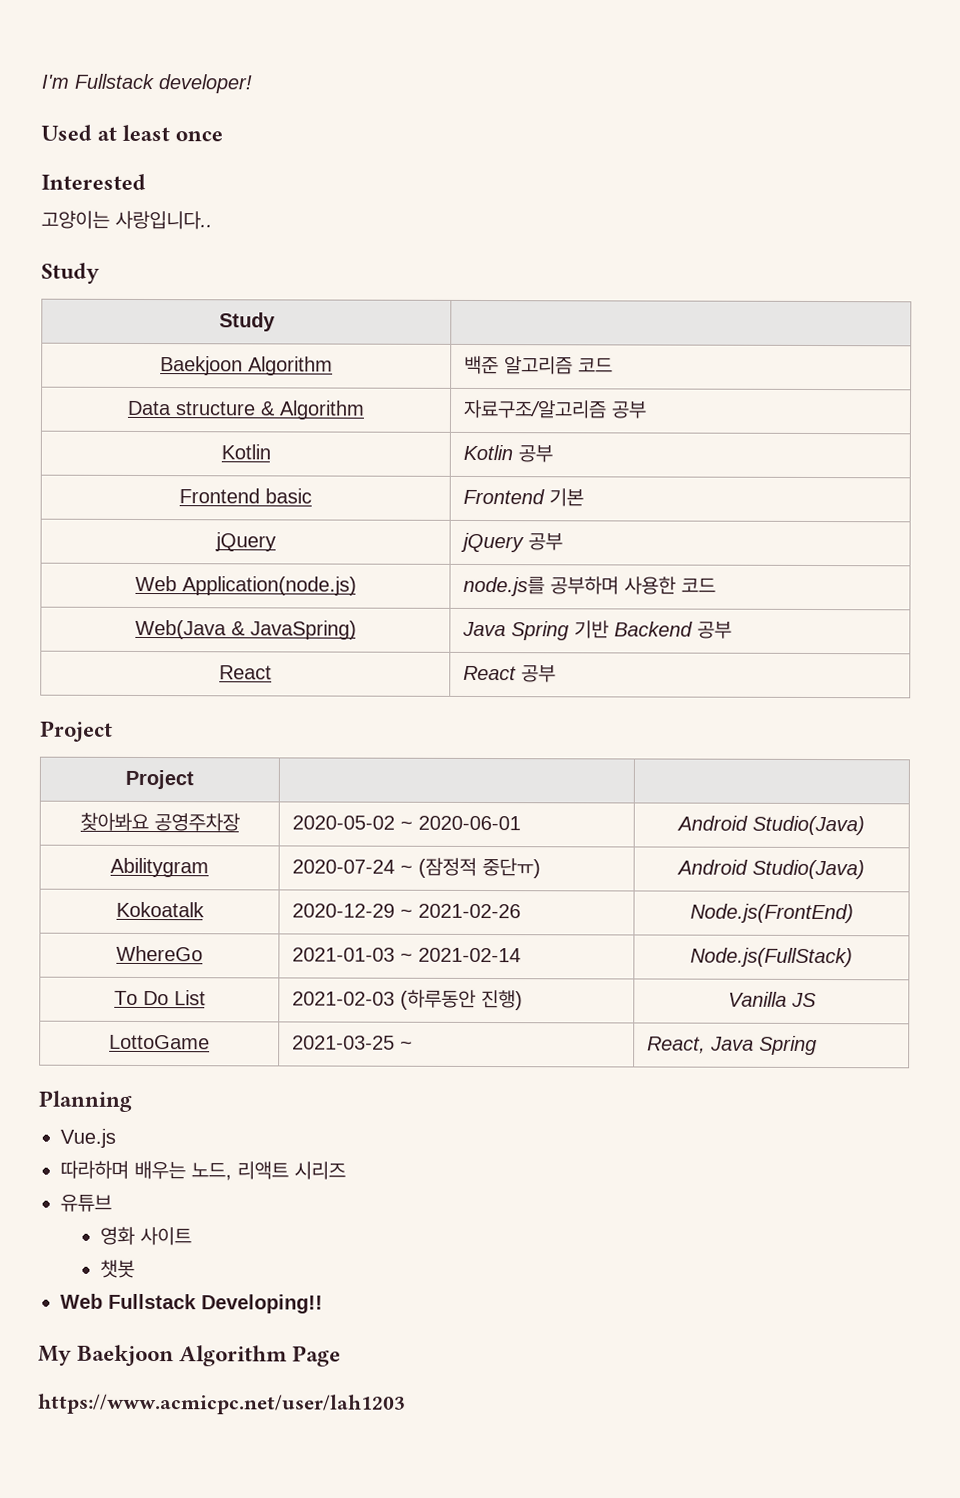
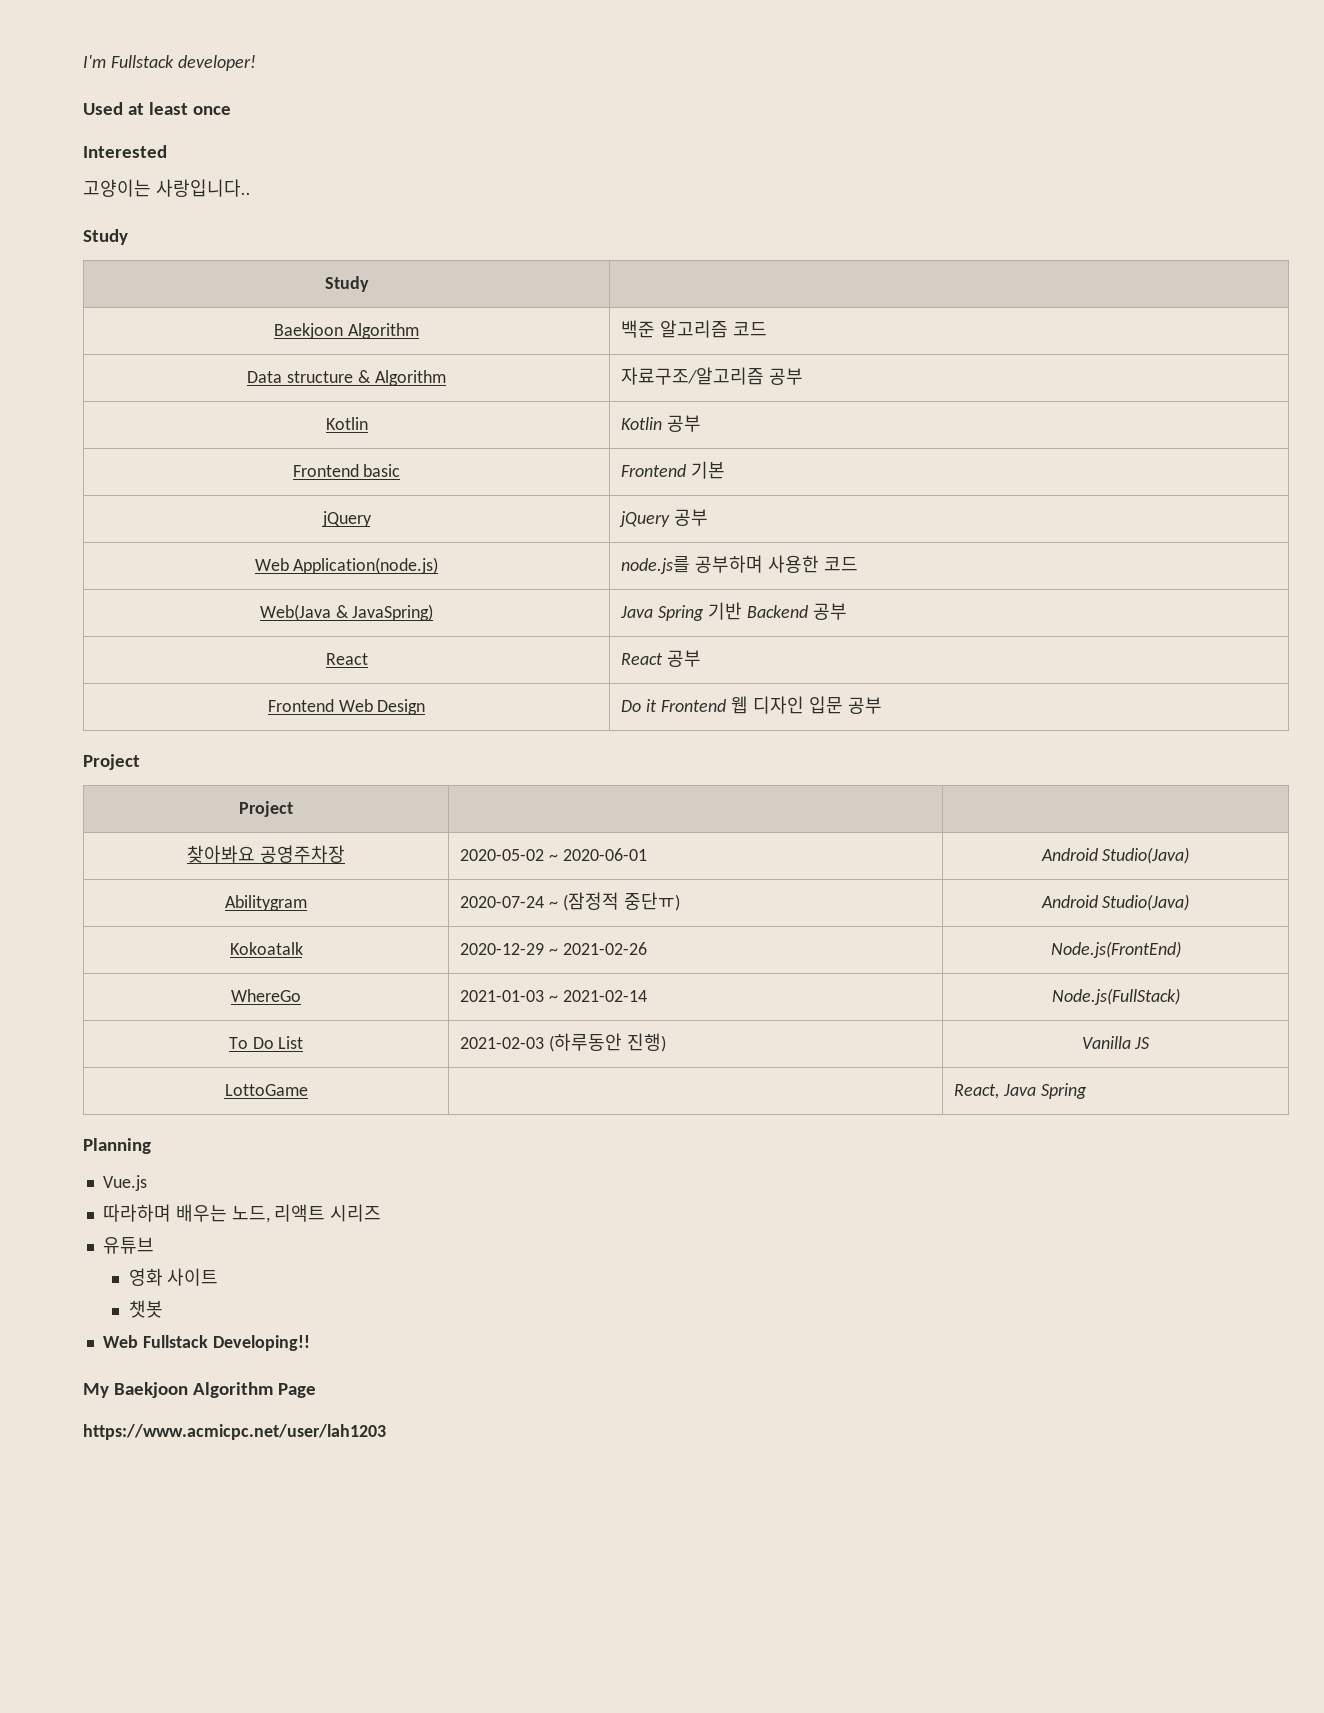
+ Frontend Web Design | Do it Frontend 웹 디자인 입문 공부
- LottoGame | 2021-03-25 ~ | React, Java Spring
+ LottoGame | | React, Java Spring

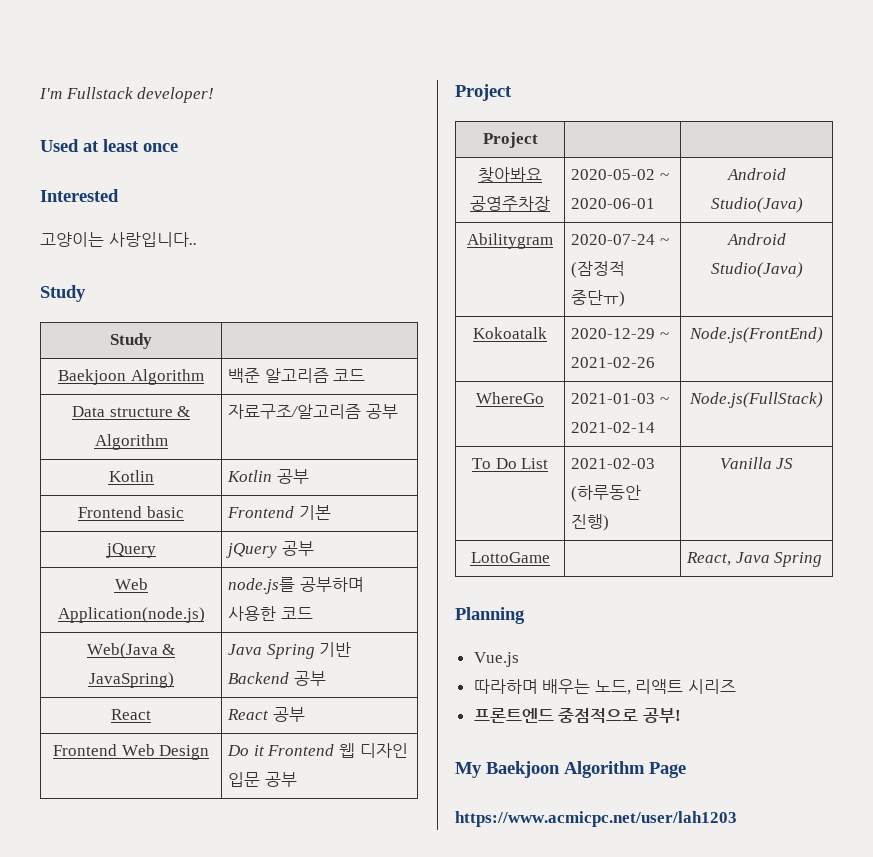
- 유튜브
- 영화 사이트
- 챗봇
- Web Fullstack Developing!!
+ 프론트엔드 중점적으로 공부!

